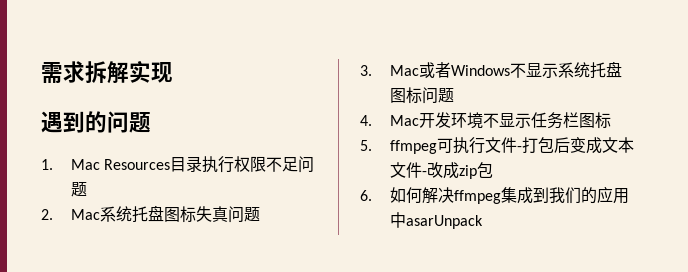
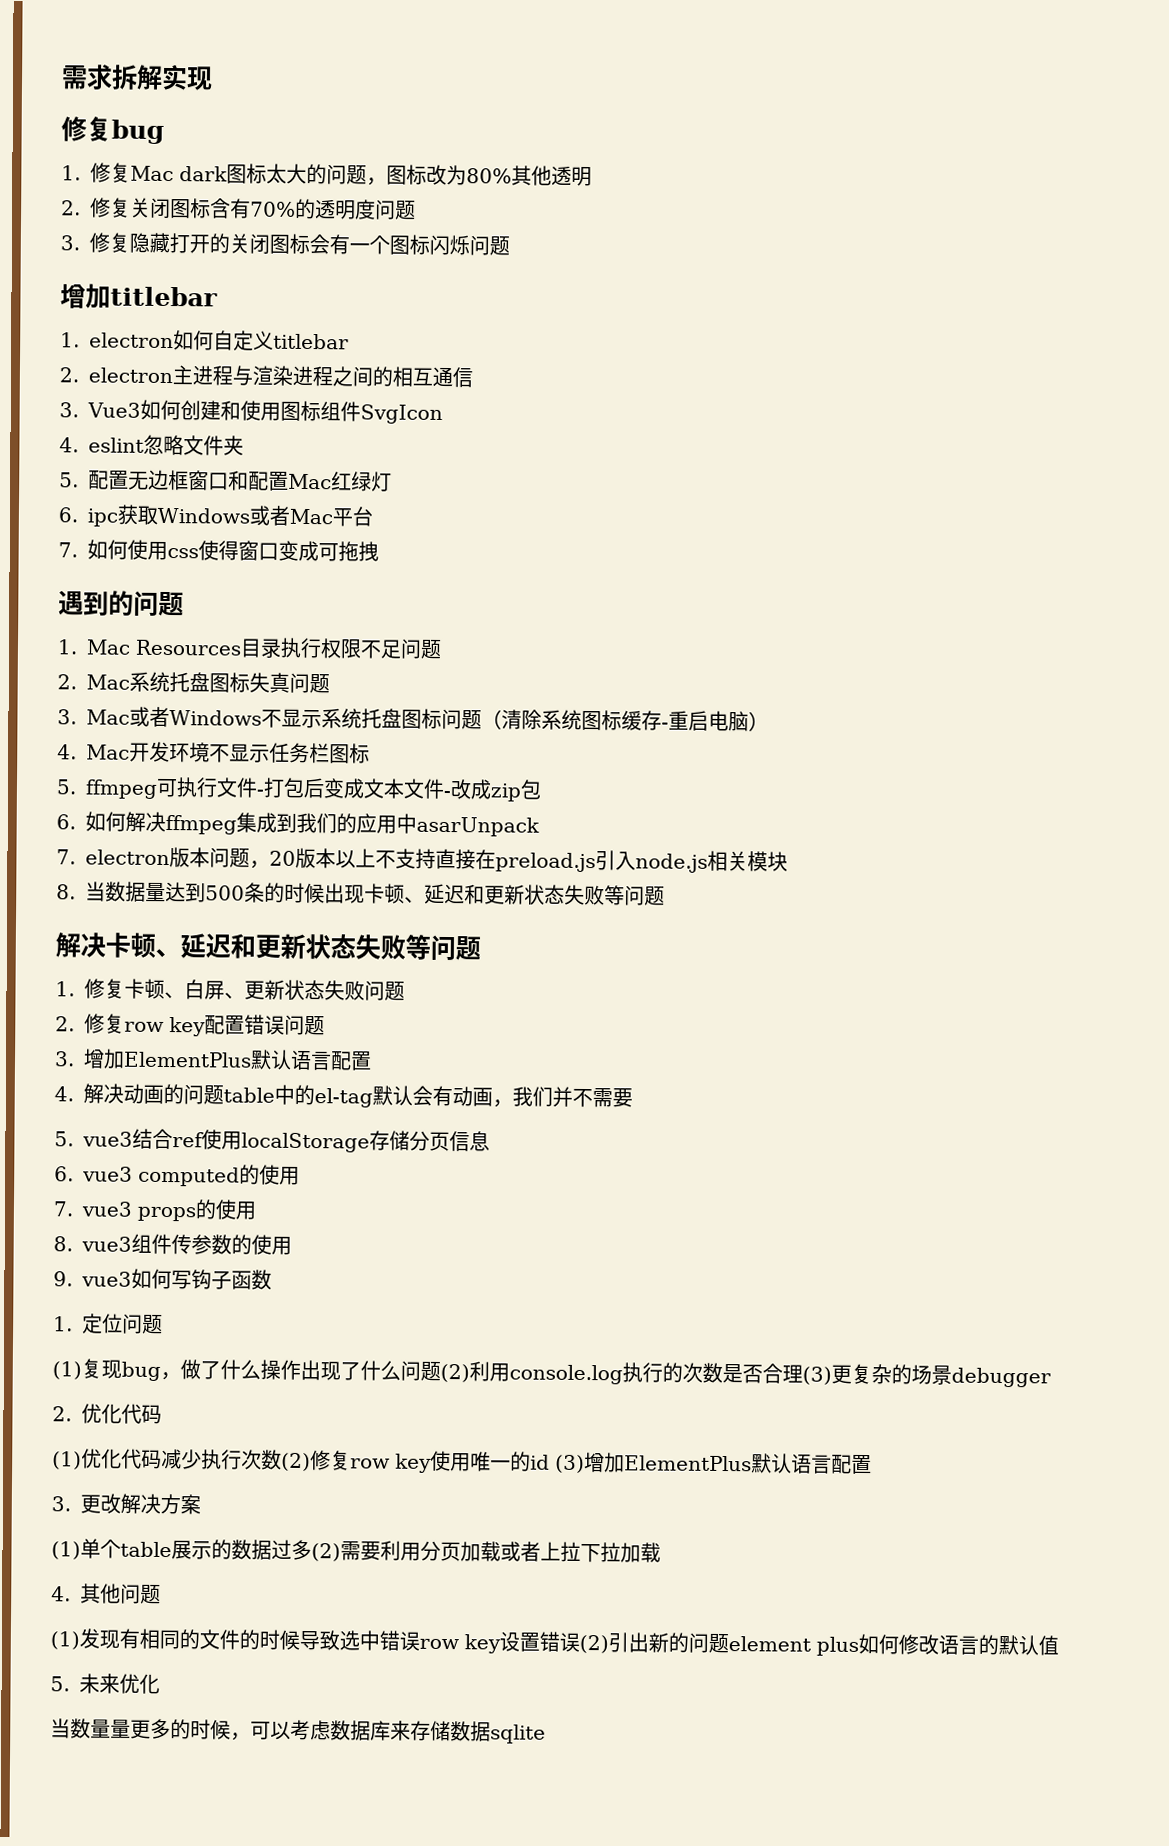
+ 修复bug
+ 1.修复Mac dark图标太大的问题，图标改为80%其他透明
+ 2.修复关闭图标含有70%的透明度问题
+ 3.修复隐藏打开的关闭图标会有一个图标闪烁问题
+ 增加titlebar
+ 1. electron如何自定义titlebar
+ 2. electron主进程与渲染进程之间的相互通信
+ 3. Vue3如何创建和使用图标组件SvgIcon
+ 4. eslint忽略文件夹
+ 5.配置无边框窗口和配置Mac红绿灯
+ 6. ipc获取Windows或者Mac平台
+ 7.如何使用css使得窗口变成可拖拽
- 3. Mac或者Windows不显示系统托盘图标问题
+ 3. Mac或者Windows不显示系统托盘图标问题（清除系统图标缓存-重启电脑）
+ 7. electron版本问题，20版本以上不支持直接在preload.js引入node.js相关模块
+ 8.当数据量达到500条的时候出现卡顿、延迟和更新状态失败等问题
+ 解决卡顿、延迟和更新状态失败等问题
+ 1.修复卡顿、白屏、更新状态失败问题
+ 2.修复row key配置错误问题
+ 3.增加ElementPlus默认语言配置
+ 4.解决动画的问题table中的el-tag默认会有动画，我们并不需要
+ 5. vue3结合ref使用localStorage存储分页信息
+ 6. vue3 computed的使用
+ 7. vue3 props的使用
+ 8. vue3组件传参数的使用
+ 9. vue3如何写钩子函数
+ 1.定位问题
+ (1)复现bug，做了什么操作出现了什么问题(2)利用console.log执行的次数是否合理(3)更复杂的场景debugger
+ 2.优化代码
+ (1)优化代码减少执行次数(2)修复row key使用唯一的id (3)增加ElementPlus默认语言配置
+ 3.更改解决方案
+ (1)单个table展示的数据过多(2)需要利用分页加载或者上拉下拉加载
+ 4.其他问题
+ (1)发现有相同的文件的时候导致选中错误row key设置错误(2)引出新的问题element plus如何修改语言的默认值
+ 5.未来优化
+ 当数量量更多的时候，可以考虑数据库来存储数据sqlite

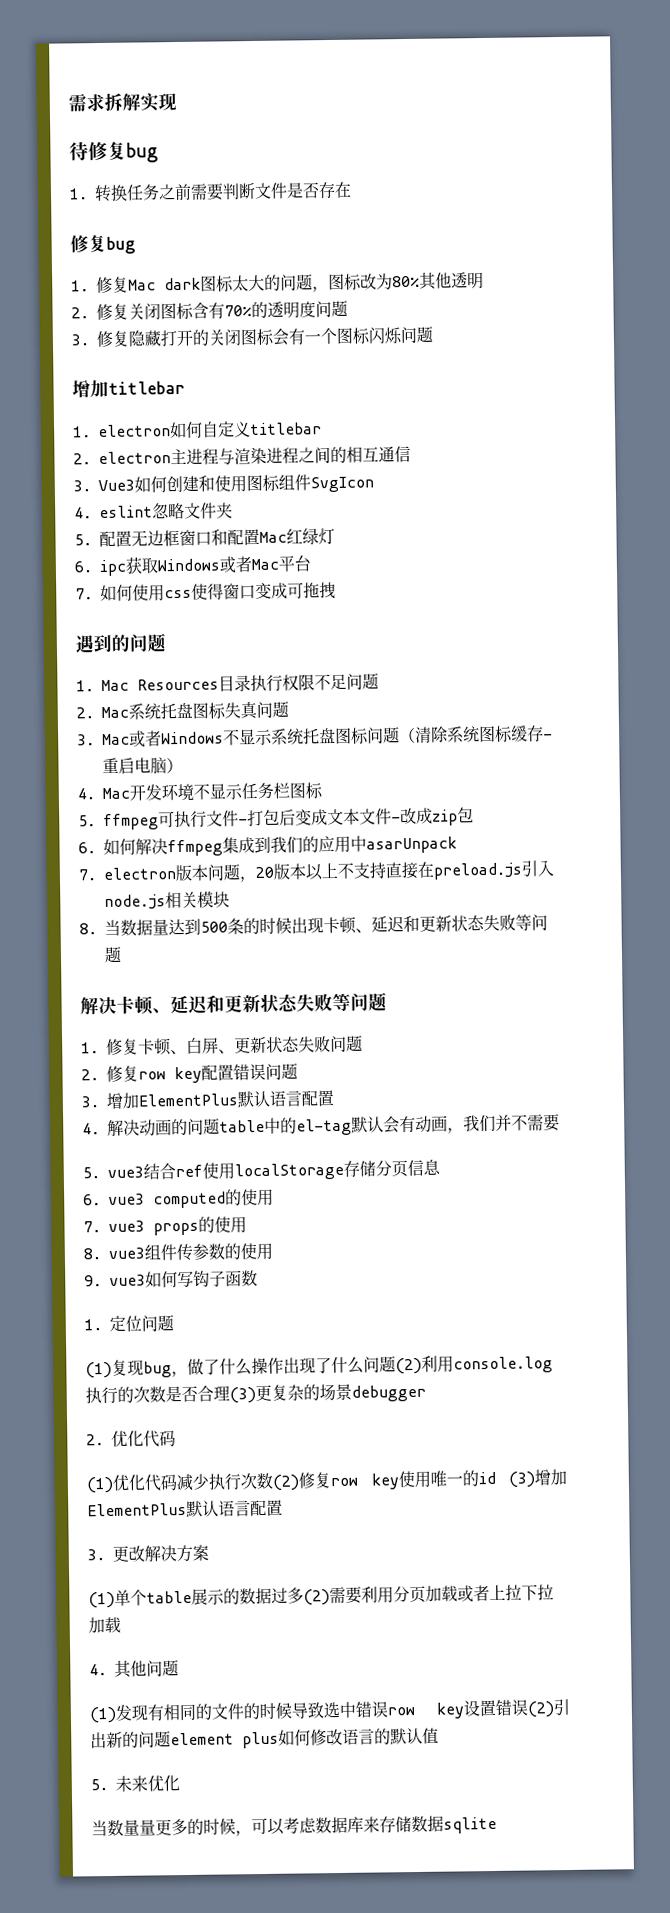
+ 待修复bug
+ 1.转换任务之前需要判断文件是否存在

